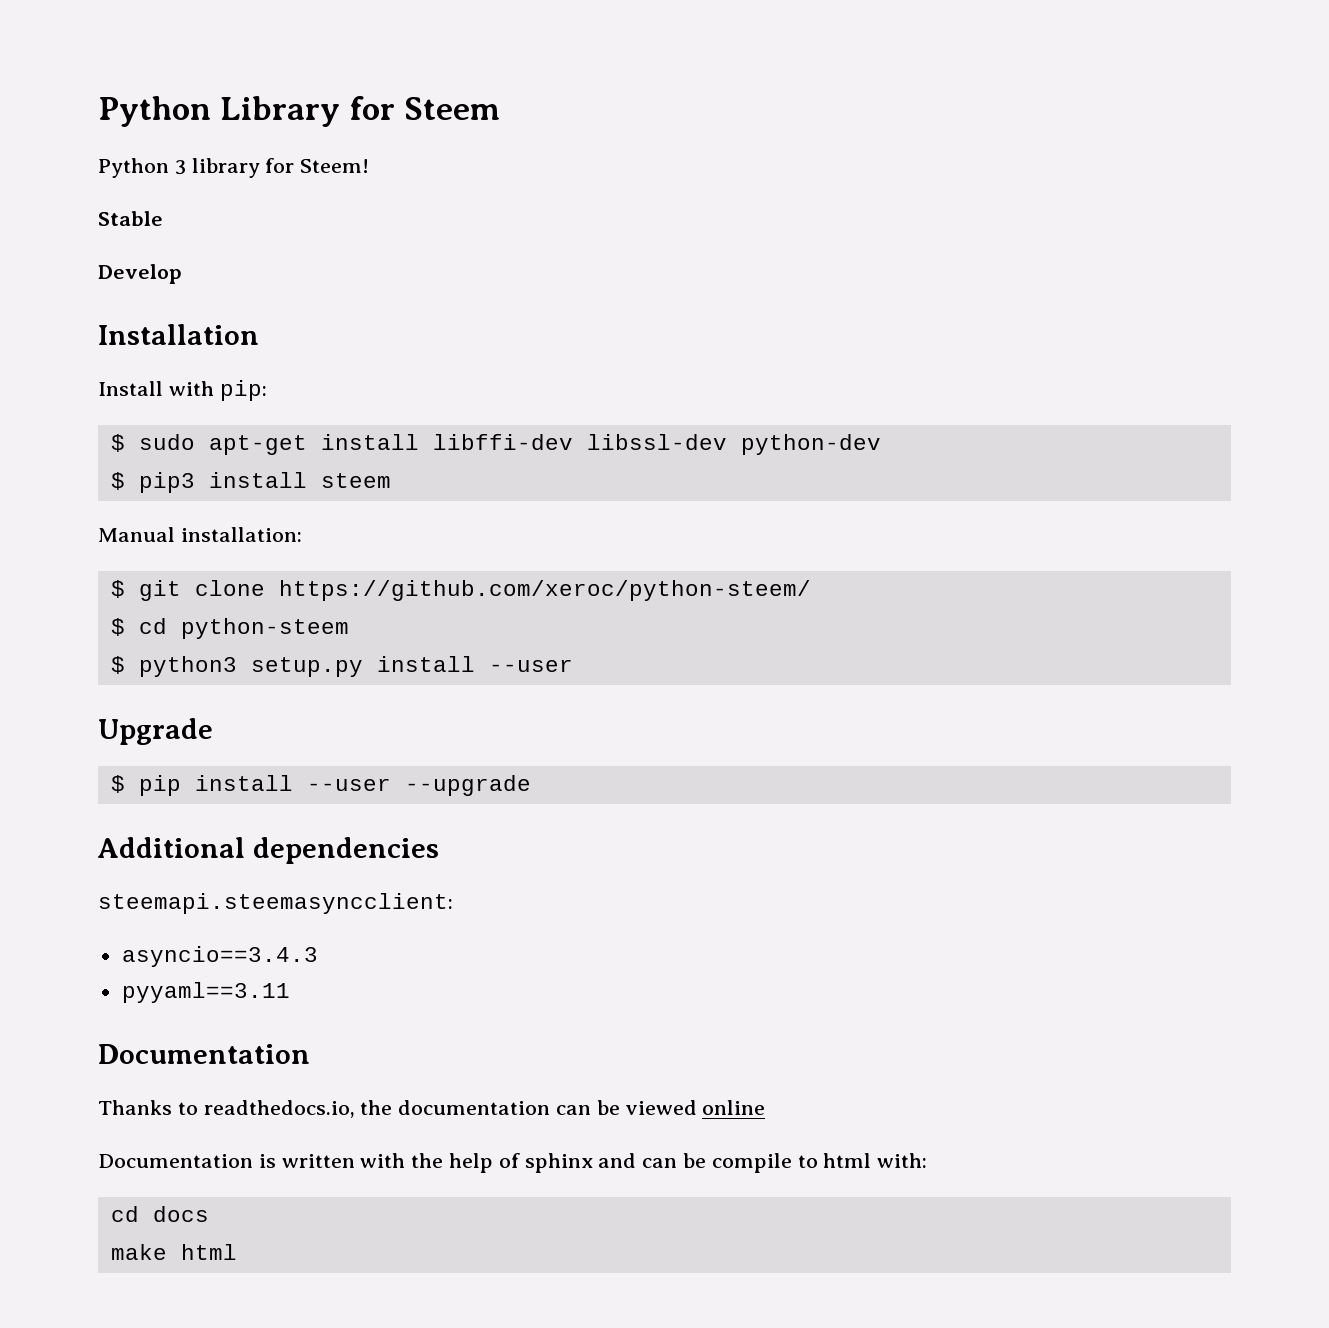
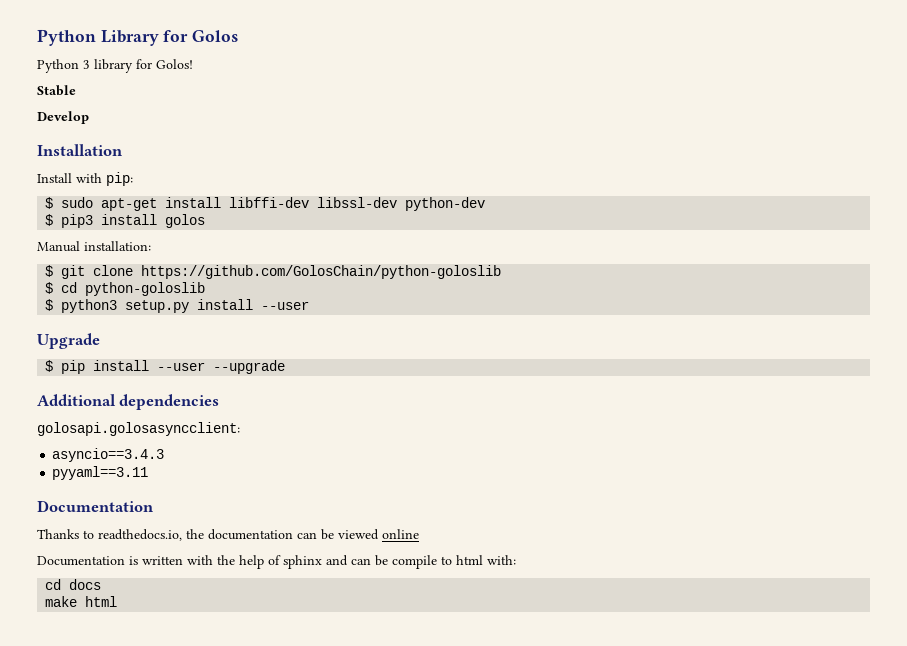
- Python Library for Steem
+ Python Library for Golos
- Python 3 library for Steem!
+ Python 3 library for Golos!
- $ pip3 install steem
+ $ pip3 install golos
- $ git clone https://github.com/xeroc/python-steem/
+ $ git clone https://github.com/GolosChain/python-goloslib
- $ cd python-steem
+ $ cd python-goloslib
- steemapi.steemasyncclient:
+ golosapi.golosasyncclient:

